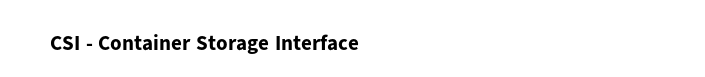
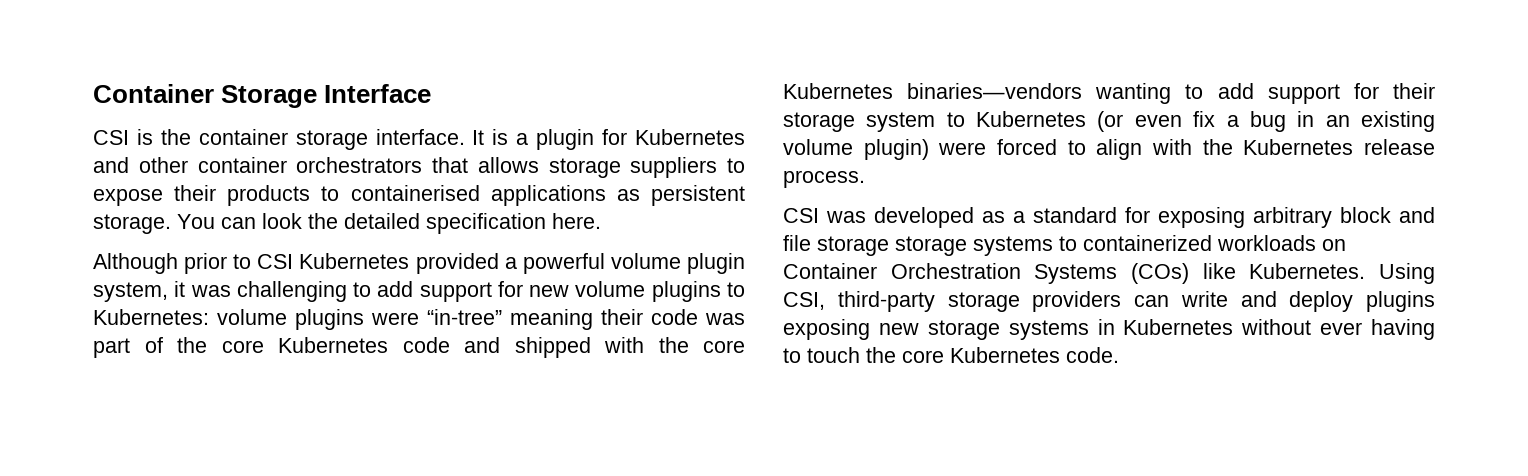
- CSI - Container Storage Interface
+ Container Storage Interface
+ CSI is the container storage interface. It is a plugin for Kubernetes and other container orchestrators that allows storage suppliers to expose their products to containerised applications as persistent storage. You can look the detailed specification here.
+ Although prior to CSI Kubernetes provided a powerful volume plugin system, it was challenging to add support for new volume plugins to Kubernetes: volume plugins were “in-tree” meaning their code was part of the core Kubernetes code and shipped with the core Kubernetes binaries—vendors wanting to add support for their storage system to Kubernetes (or even fix a bug in an existing volume plugin) were forced to align with the Kubernetes release process.
+ CSI was developed as a standard for exposing arbitrary block and file storage storage systems to containerized workloads on Container Orchestration Systems (COs) like Kubernetes. Using CSI, third-party storage providers can write and deploy plugins exposing new storage systems in Kubernetes without ever having to touch the core Kubernetes code.

